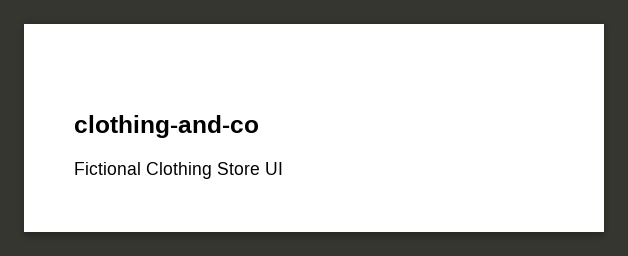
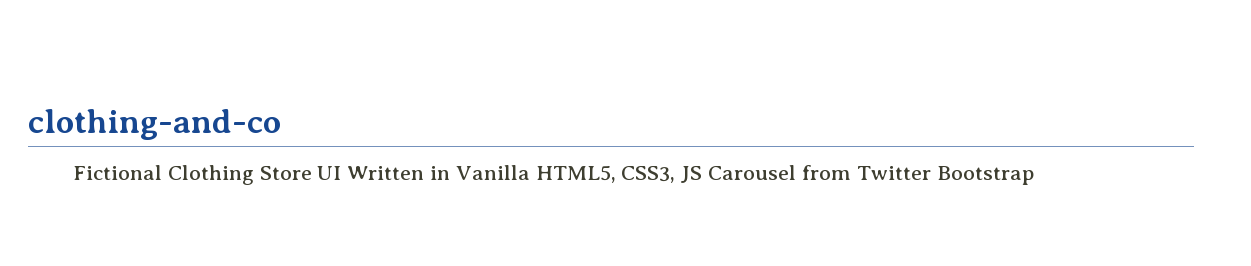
- Fictional Clothing Store UI
+ Fictional Clothing Store UI Written in Vanilla HTML5, CSS3, JS Carousel from Twitter Bootstrap

